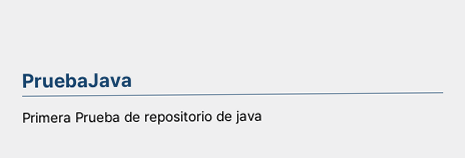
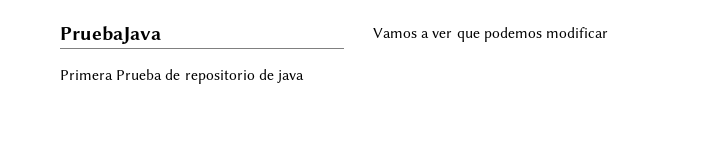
- Primera Prueba de repositorio de java
+ Primera Prueba de repositorio de java Vamos a ver que podemos modificar

